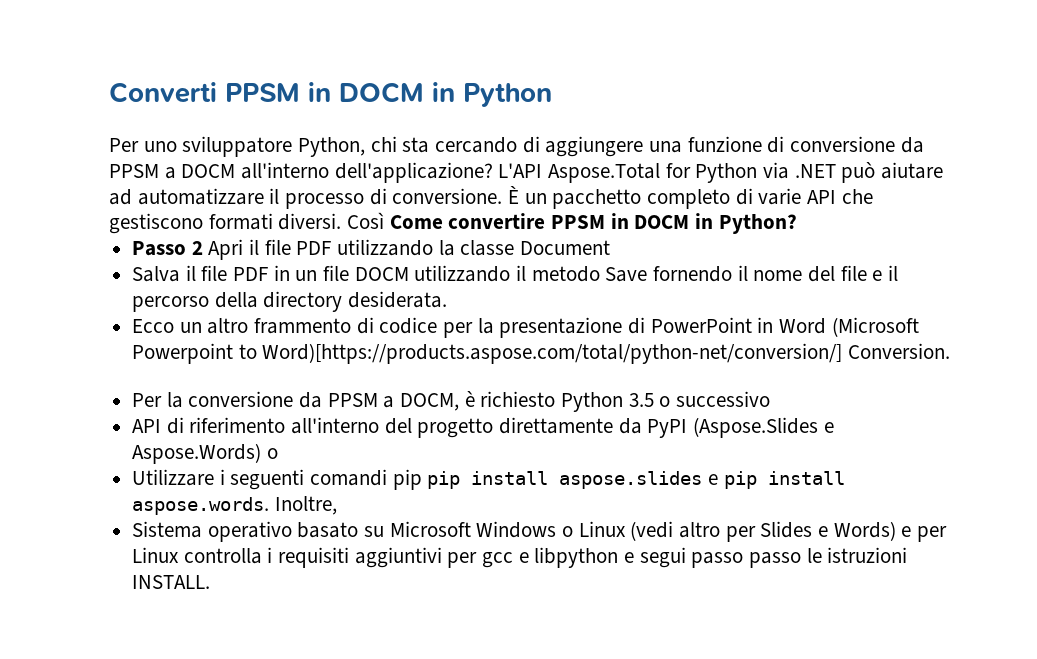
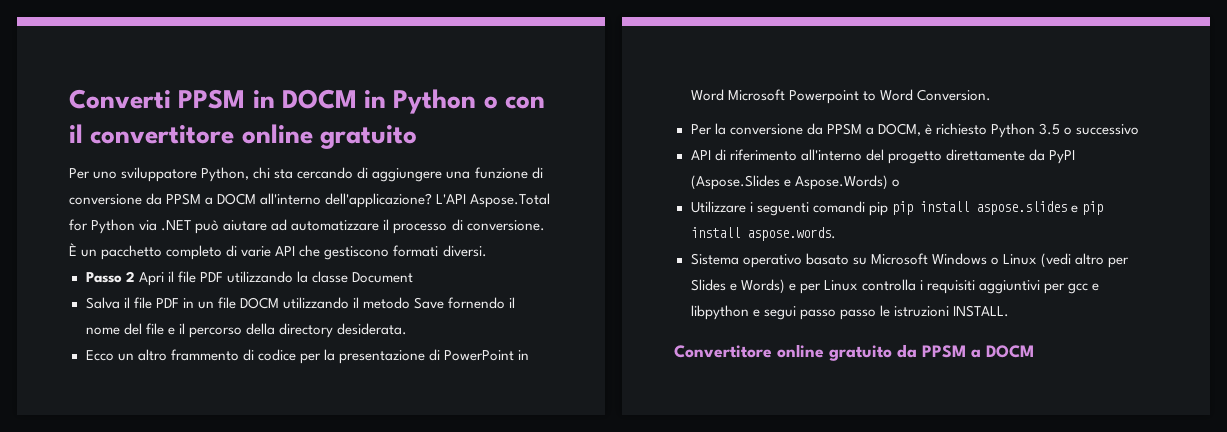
- Converti PPSM in DOCM in Python
+ Converti PPSM in DOCM in Python o con il convertitore online gratuito
- Così Come convertire PPSM in DOCM in Python?
- Ecco un altro frammento di codice per la presentazione di PowerPoint in Word (Microsoft Powerpoint to Word)[https://products.aspose.com/total/python-net/conversion/] Conversion.
+ Ecco un altro frammento di codice per la presentazione di PowerPoint in Word Microsoft Powerpoint to Word Conversion.
- Utilizzare i seguenti comandi pip pip install aspose.slides e pip install aspose.words. Inoltre,
+ Utilizzare i seguenti comandi pip pip install aspose.slides e pip install aspose.words.
+ Convertitore online gratuito da PPSM a DOCM

